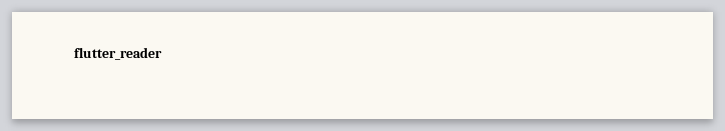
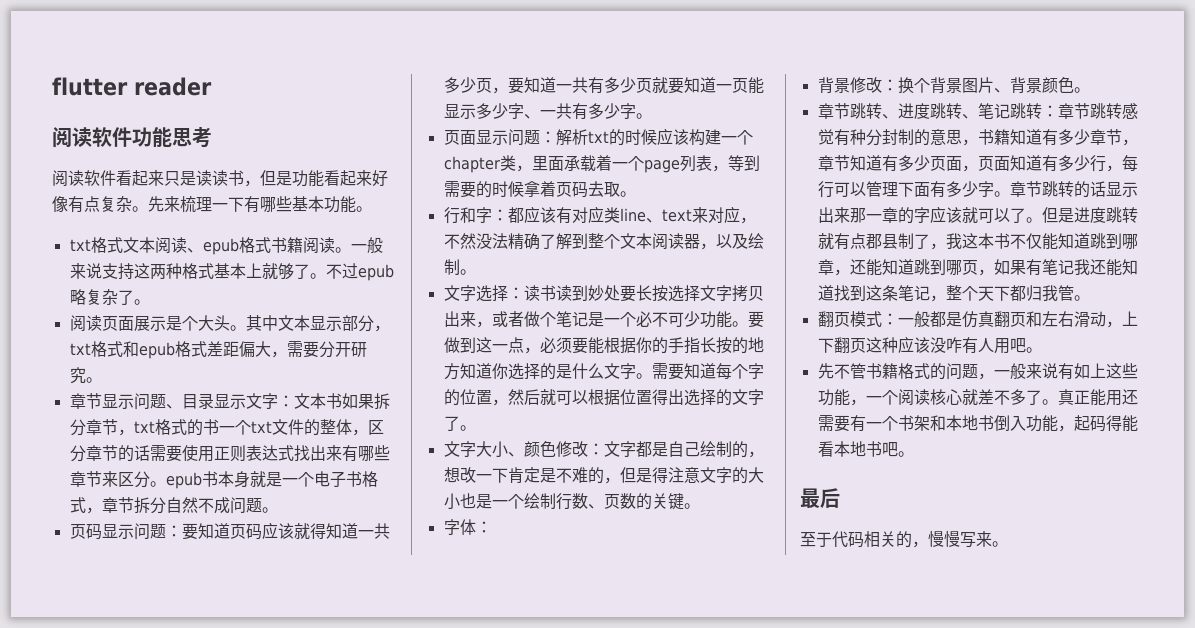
- flutter_reader
+ flutter reader
+ 阅读软件功能思考
+ 阅读软件看起来只是读读书，但是功能看起来好像有点复杂。先来梳理一下有哪些基本功能。
+ txt格式文本阅读、epub格式书籍阅读。一般来说支持这两种格式基本上就够了。不过epub略复杂了。
+ 阅读页面展示是个大头。其中文本显示部分，txt格式和epub格式差距偏大，需要分开研究。
+ 章节显示问题、目录显示文字：文本书如果拆分章节，txt格式的书一个txt文件的整体，区分章节的话需要使用正则表达式找出来有哪些章节来区分。epub书本身就是一个电子书格式，章节拆分自然不成问题。
+ 页码显示问题：要知道页码应该就得知道一共多少页，要知道一共有多少页就要知道一页能显示多少字、一共有多少字。
+ 页面显示问题：解析txt的时候应该构建一个chapter类，里面承载着一个page列表，等到需要的时候拿着页码去取。
+ 行和字：都应该有对应类line、text来对应，不然没法精确了解到整个文本阅读器，以及绘制。
+ 文字选择：读书读到妙处要长按选择文字拷贝出来，或者做个笔记是一个必不可少功能。要做到这一点，必须要能根据你的手指长按的地方知道你选择的是什么文字。需要知道每个字的位置，然后就可以根据位置得出选择的文字了。
+ 文字大小、颜色修改：文字都是自己绘制的，想改一下肯定是不难的，但是得注意文字的大小也是一个绘制行数、页数的关键。
+ 字体：
+ 背景修改：换个背景图片、背景颜色。
+ 章节跳转、进度跳转、笔记跳转：章节跳转感觉有种分封制的意思，书籍知道有多少章节，章节知道有多少页面，页面知道有多少行，每行可以管理下面有多少字。章节跳转的话显示出来那一章的字应该就可以了。但是进度跳转就有点郡县制了，我这本书不仅能知道跳到哪章，还能知道跳到哪页，如果有笔记我还能知道找到这条笔记，整个天下都归我管。
+ 翻页模式：一般都是仿真翻页和左右滑动，上下翻页这种应该没咋有人用吧。
+ 先不管书籍格式的问题，一般来说有如上这些功能，一个阅读核心就差不多了。真正能用还需要有一个书架和本地书倒入功能，起码得能看本地书吧。
+ 最后
+ 至于代码相关的，慢慢写来。

